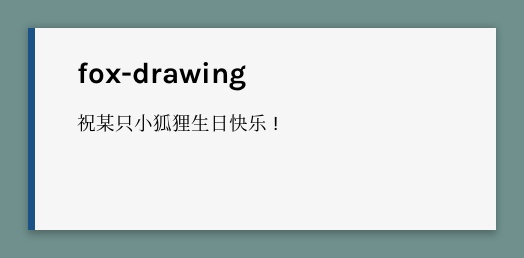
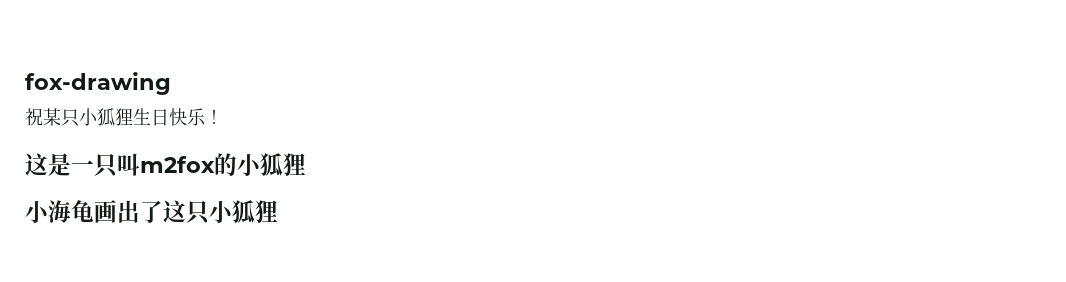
+ 这是一只叫m2fox的小狐狸
+ 小海龟画出了这只小狐狸

